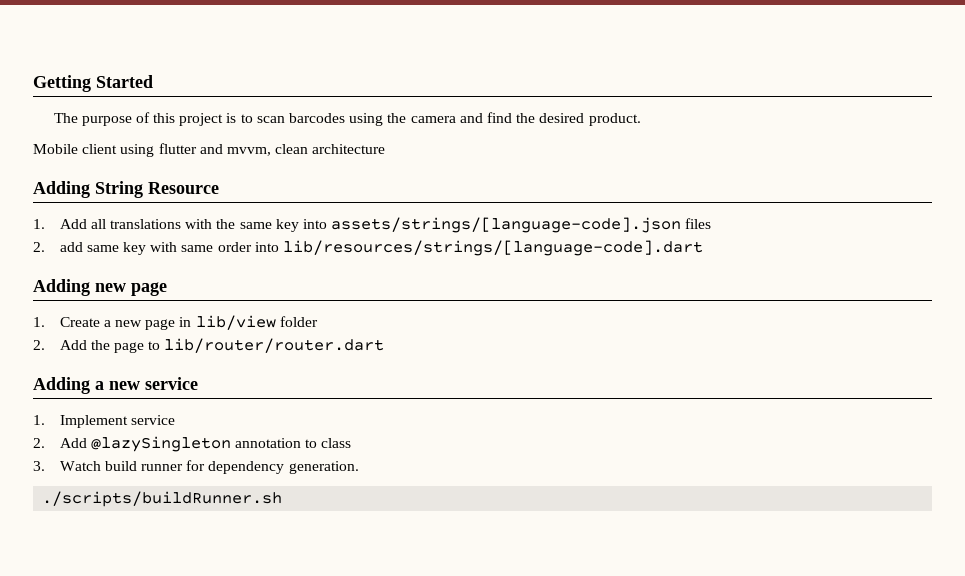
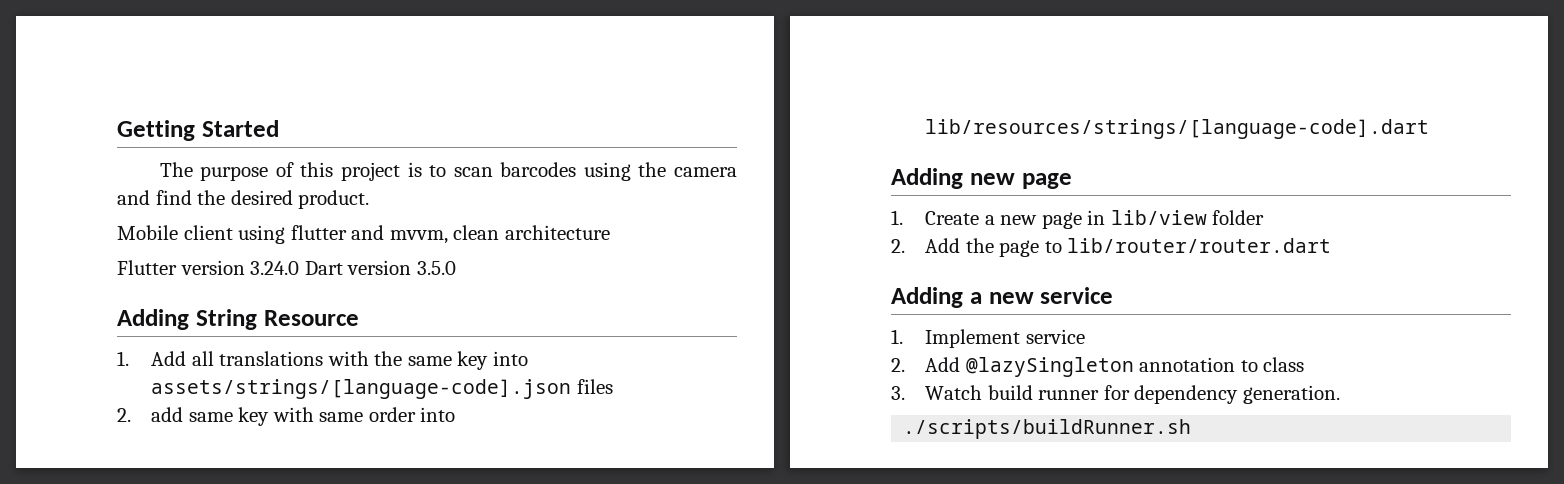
+ Flutter version 3.24.0 Dart version 3.5.0

